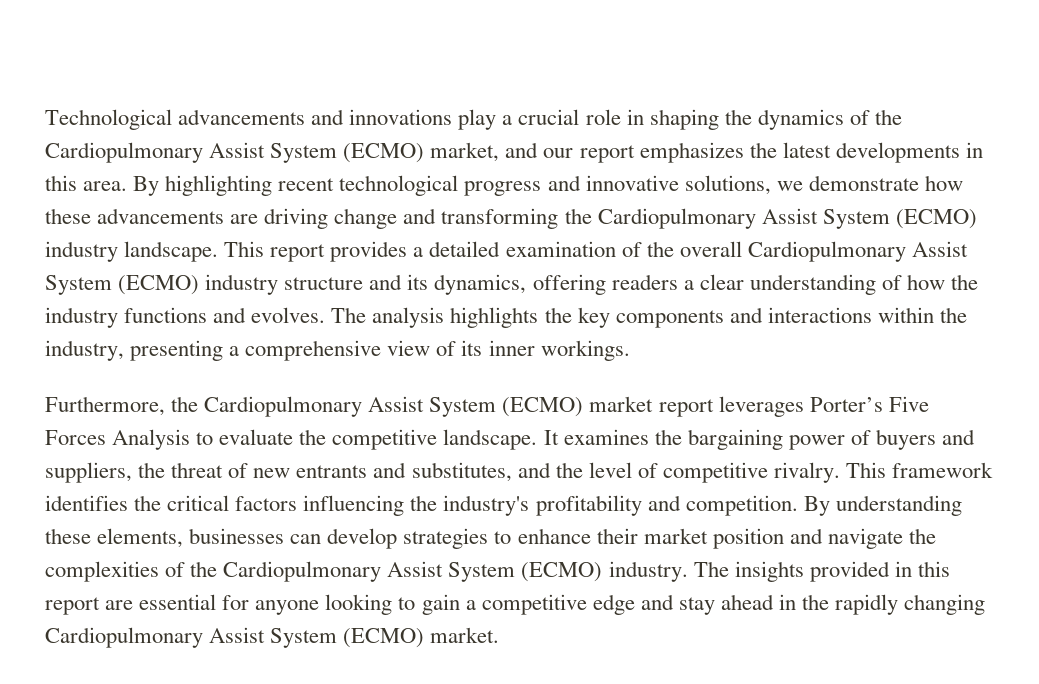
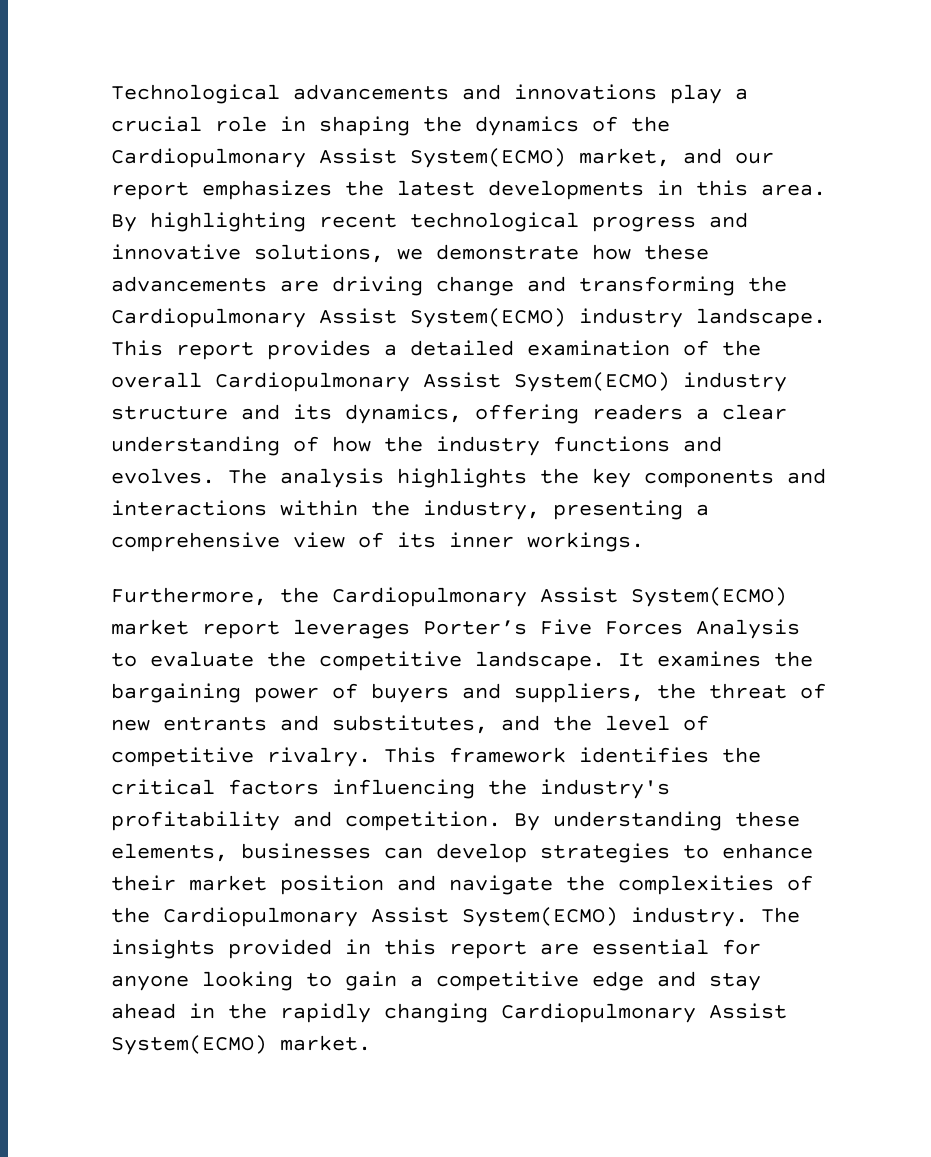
- Technological advancements and innovations play a crucial role in shaping the dynamics of the Cardiopulmonary Assist System (ECMO) market, and our report emphasizes the latest developments in this area.
+ Technological advancements and innovations play a crucial role in shaping the dynamics of the Cardiopulmonary Assist System(ECMO) market, and our report emphasizes the latest developments in this area.
- By highlighting recent technological progress and innovative solutions, we demonstrate how these advancements are driving change and transforming the Cardiopulmonary Assist System (ECMO) industry landscape.
+ By highlighting recent technological progress and innovative solutions, we demonstrate how these advancements are driving change and transforming the Cardiopulmonary Assist System(ECMO) industry landscape.
- This report provides a detailed examination of the overall Cardiopulmonary Assist System (ECMO) industry structure and its dynamics, offering readers a clear understanding of how the industry functions and evolves.
+ This report provides a detailed examination of the overall Cardiopulmonary Assist System(ECMO) industry structure and its dynamics, offering readers a clear understanding of how the industry functions and evolves.
- Furthermore, the Cardiopulmonary Assist System (ECMO) market report leverages Porter’s Five Forces Analysis to evaluate the competitive landscape.
+ Furthermore, the Cardiopulmonary Assist System(ECMO) market report leverages Porter’s Five Forces Analysis to evaluate the competitive landscape.
- By understanding these elements, businesses can develop strategies to enhance their market position and navigate the complexities of the Cardiopulmonary Assist System (ECMO) industry.
+ By understanding these elements, businesses can develop strategies to enhance their market position and navigate the complexities of the Cardiopulmonary Assist System(ECMO) industry.
- The insights provided in this report are essential for anyone looking to gain a competitive edge and stay ahead in the rapidly changing Cardiopulmonary Assist System (ECMO) market.
+ The insights provided in this report are essential for anyone looking to gain a competitive edge and stay ahead in the rapidly changing Cardiopulmonary Assist System(ECMO) market.

